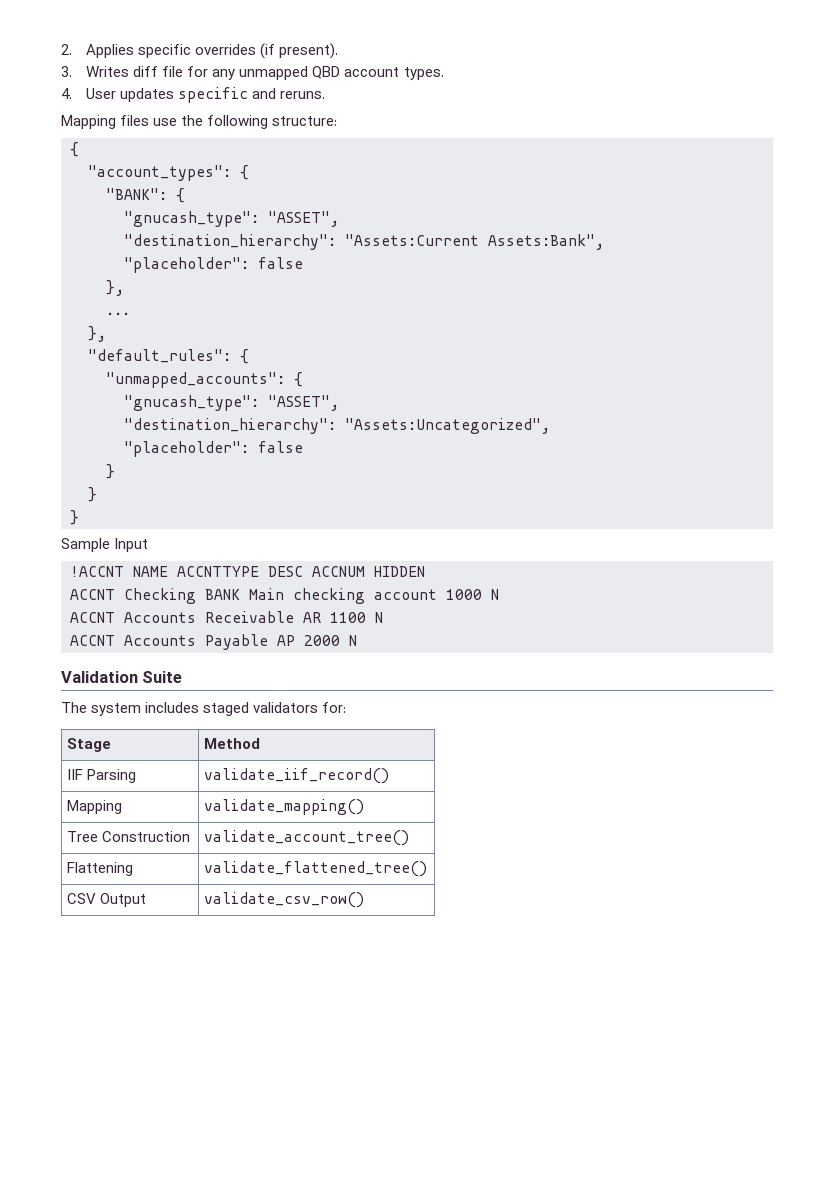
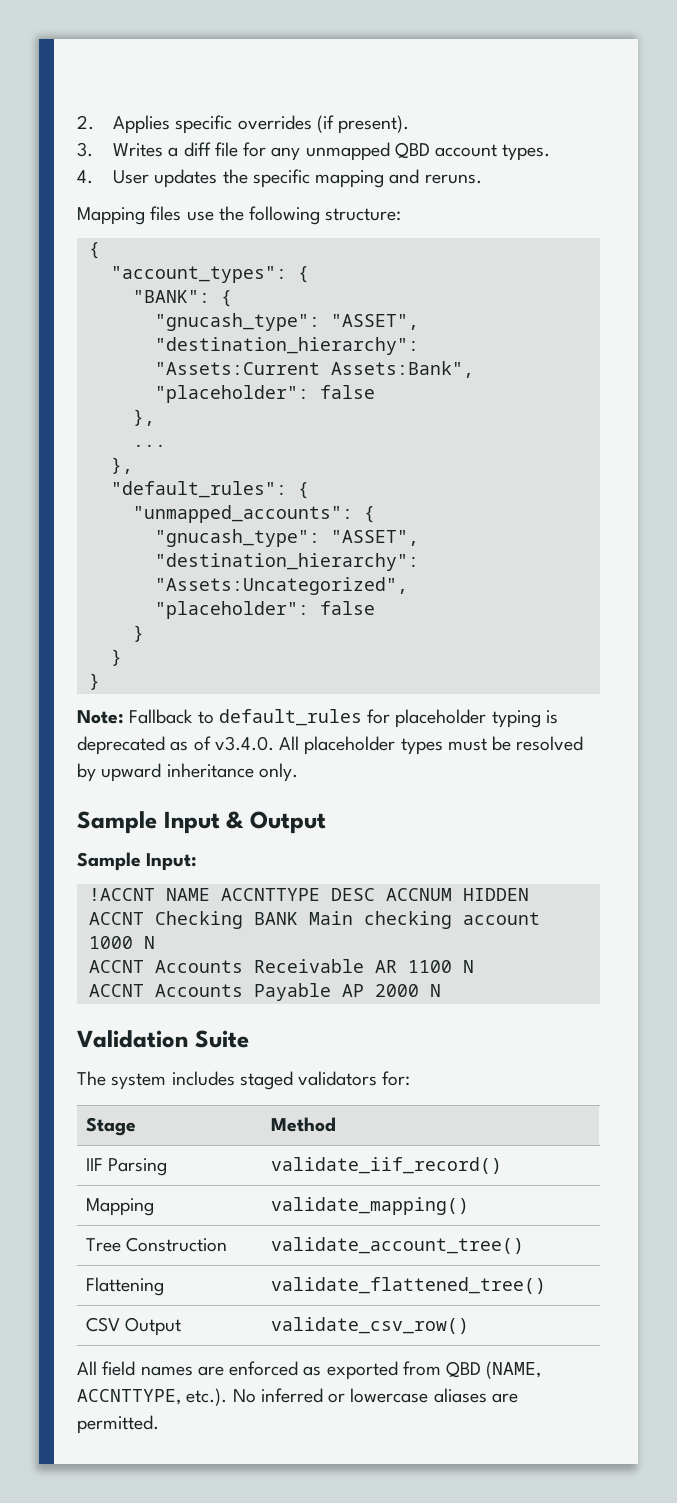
- 3. Writes diff file for any unmapped QBD account types.
+ 3. Writes a diff file for any unmapped QBD account types.
- 4. User updates specific and reruns.
+ 4. User updates the specific mapping and reruns.
- Sample Input
+ Note: Fallback to default_rules for placeholder typing is deprecated as of v3.4.0. All placeholder types must be resolved by upward inheritance only.
+ Sample Input & Output
+ Sample Input:
+ All field names are enforced as exported from QBD (NAME, ACCNTTYPE, etc.). No inferred or lowercase aliases are permitted.

